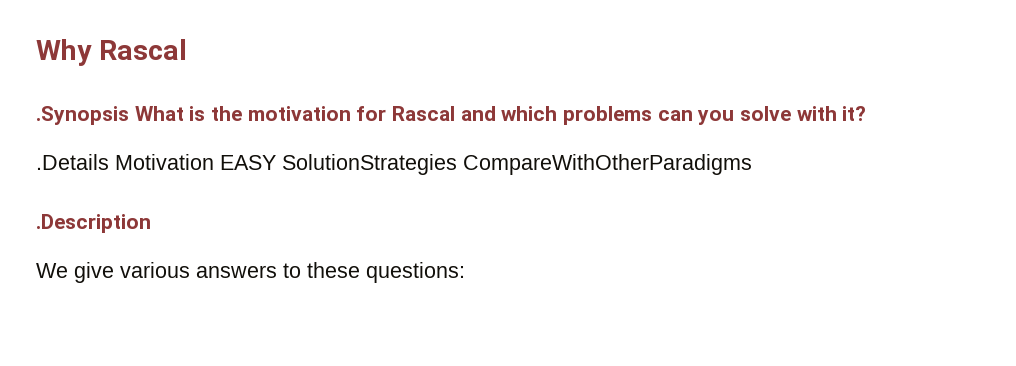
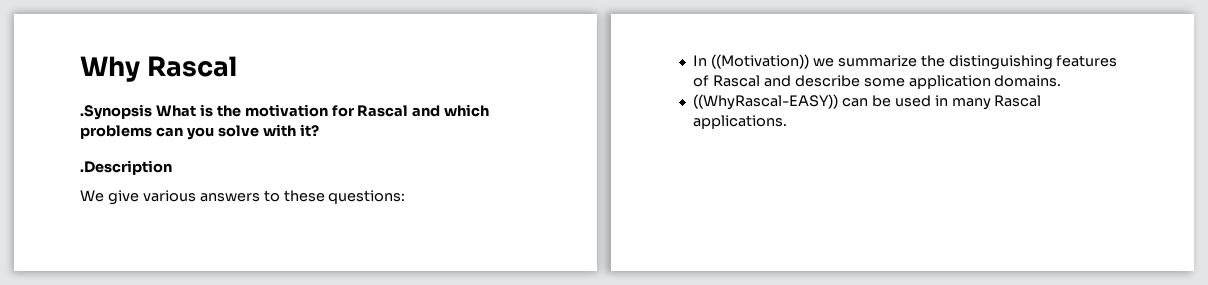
- .Details Motivation EASY SolutionStrategies CompareWithOtherParadigms
+ In ((Motivation)) we summarize the distinguishing features of Rascal and describe some application domains.
+ ((WhyRascal-EASY)) can be used in many Rascal applications.

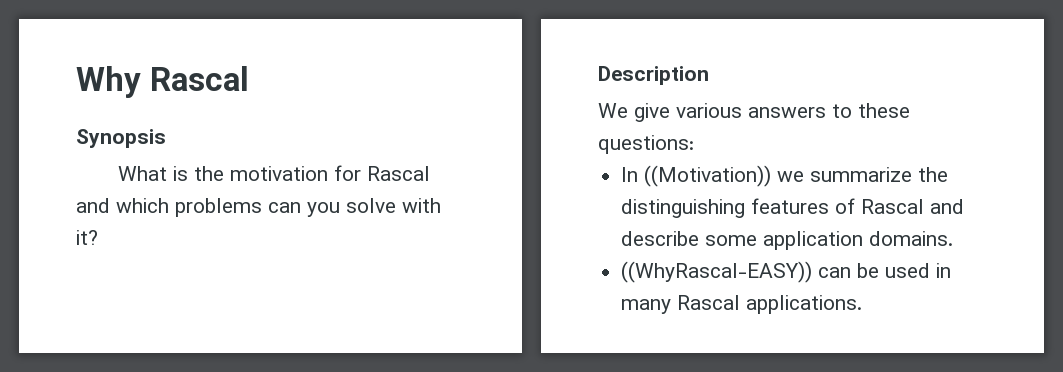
- .Synopsis What is the motivation for Rascal and which problems can you solve with it?
+ Synopsis
+ What is the motivation for Rascal and which problems can you solve with it?
- .Description
+ Description

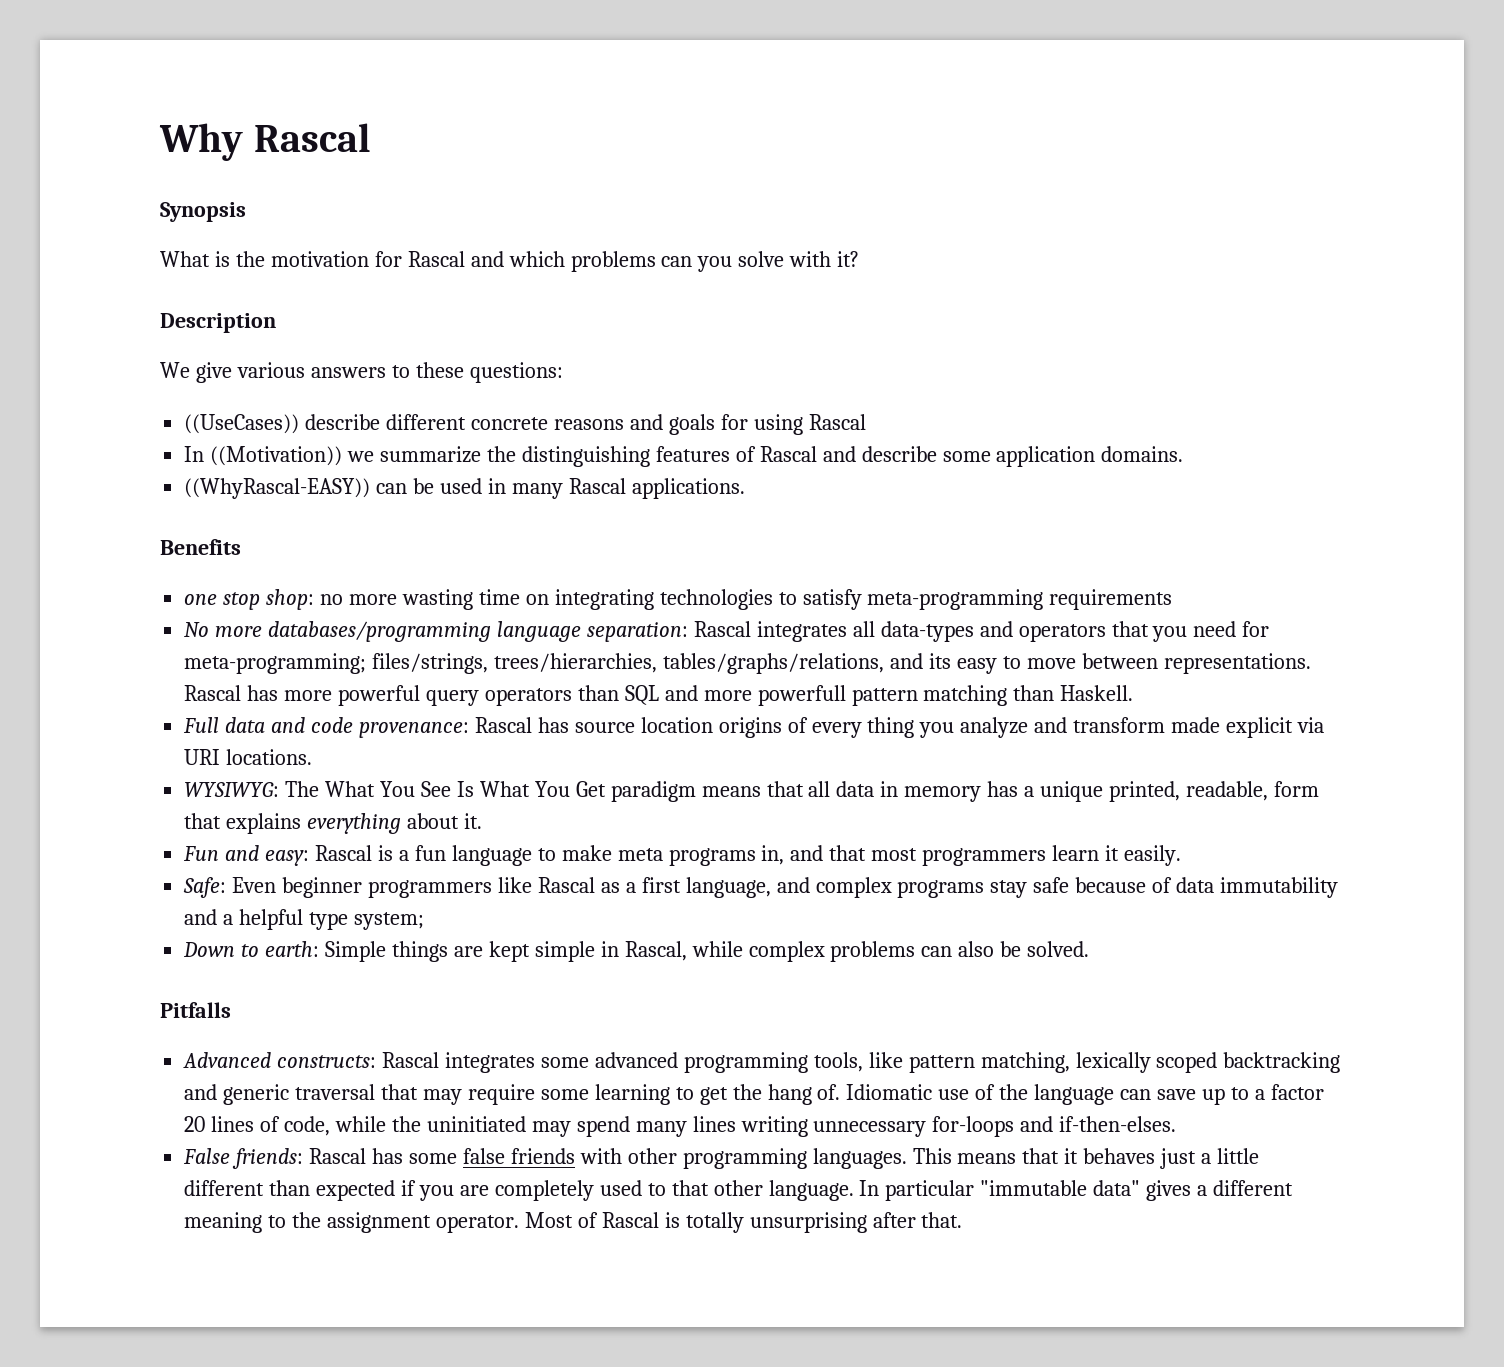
+ ((UseCases)) describe different concrete reasons and goals for using Rascal
+ Benefits
+ one stop shop: no more wasting time on integrating technologies to satisfy meta-programming requirements
+ No more databases/programming language separation: Rascal integrates all data-types and operators that you need for meta-programming; files/strings, trees/hierarchies, tables/graphs/relations, and its easy to move between representations. Rascal has more powerful query operators than SQL and more powerfull pattern matching than Haskell.
+ Full data and code provenance: Rascal has source location origins of every thing you analyze and transform made explicit via URI locations.
+ WYSIWYG: The What You See Is What You Get paradigm means that all data in memory has a unique printed, readable, form that explains everything about it.
+ Fun and easy: Rascal is a fun language to make meta programs in, and that most programmers learn it easily.
+ Safe: Even beginner programmers like Rascal as a first language, and complex programs stay safe because of data immutability and a helpful type system;
+ Down to earth: Simple things are kept simple in Rascal, while complex problems can also be solved.
+ Pitfalls
+ Advanced constructs: Rascal integrates some advanced programming tools, like pattern matching, lexically scoped backtracking and generic traversal that may require some learning to get the hang of. Idiomatic use of the language can save up to a factor 20 lines of code, while the uninitiated may spend many lines writing unnecessary for-loops and if-then-elses.
+ False friends: Rascal has some false friends with other programming languages. This means that it behaves just a little different than expected if you are completely used to that other language. In particular "immutable data" gives a different meaning to the assignment operator. Most of Rascal is totally unsurprising after that.

